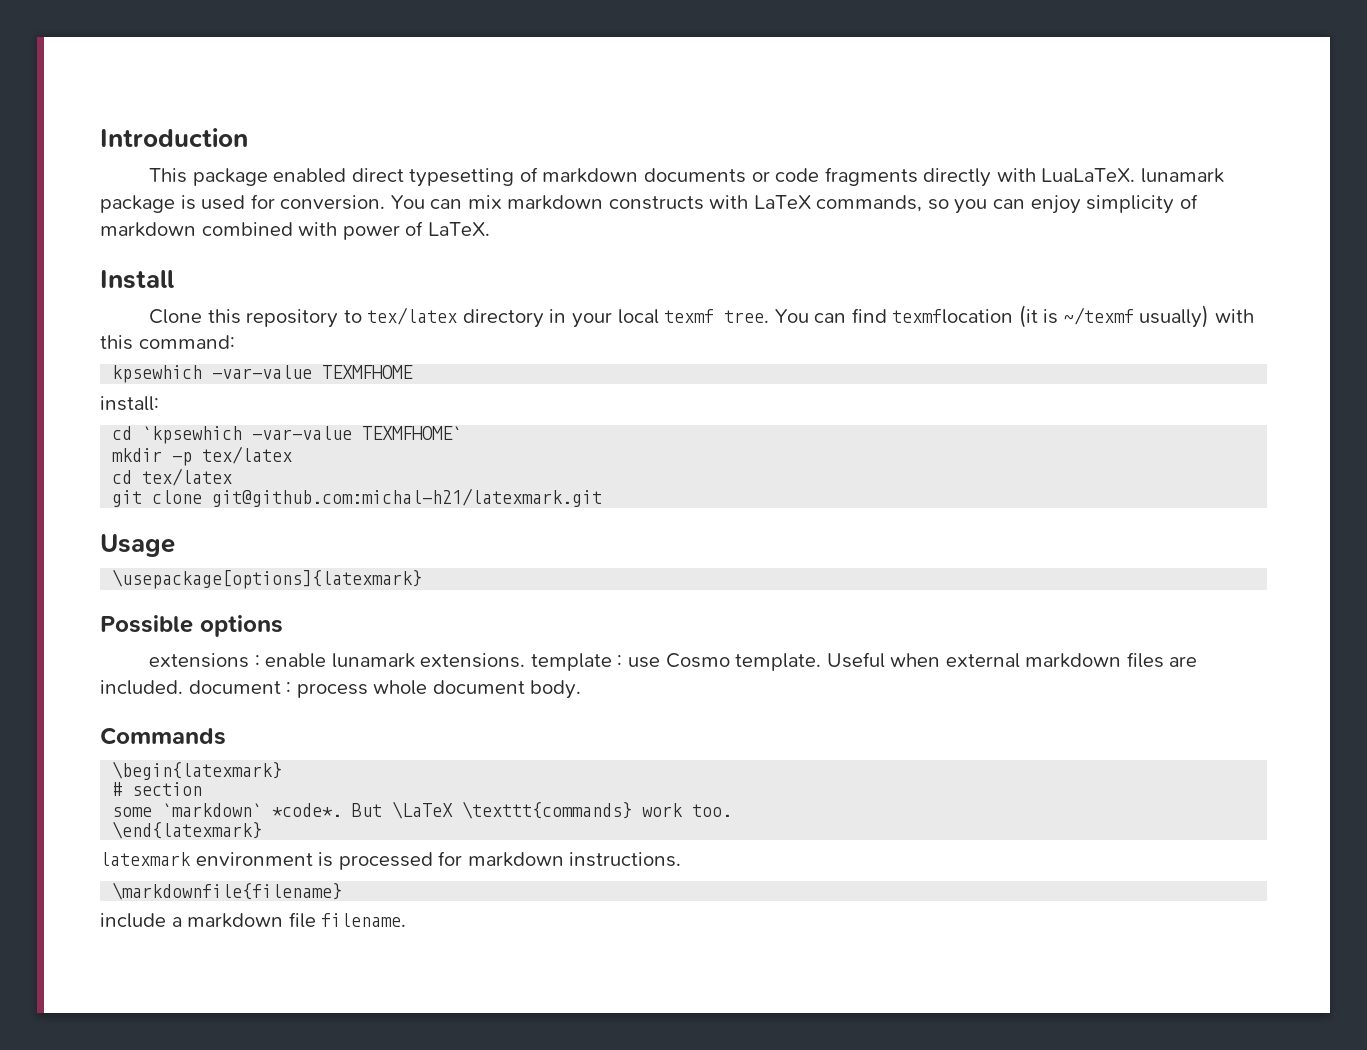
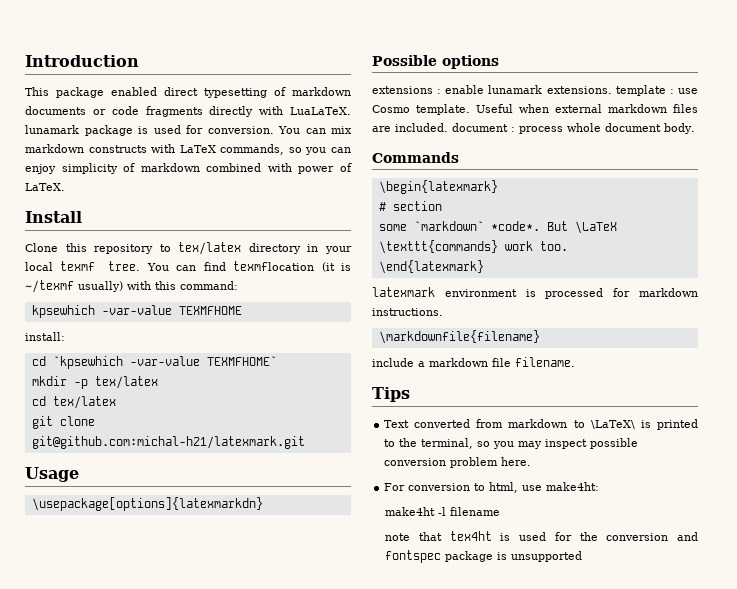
- \usepackage[options]{latexmark}
+ \usepackage[options]{latexmarkdn}
+ Tips
+ Text converted from markdown to \LaTeX\ is printed to the terminal, so you may inspect possible conversion problem here.
+ For conversion to html, use make4ht:
+ make4ht -l filename
+ note that tex4ht is used for the conversion and fontspec package is unsupported

